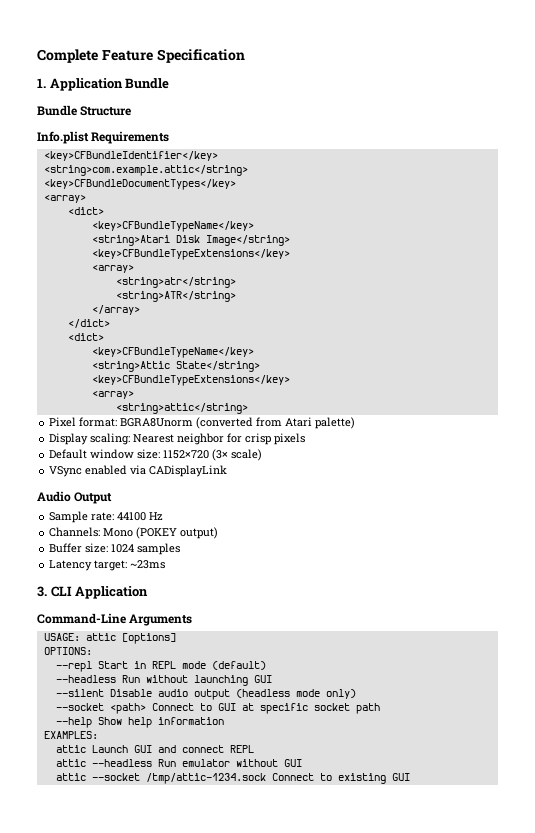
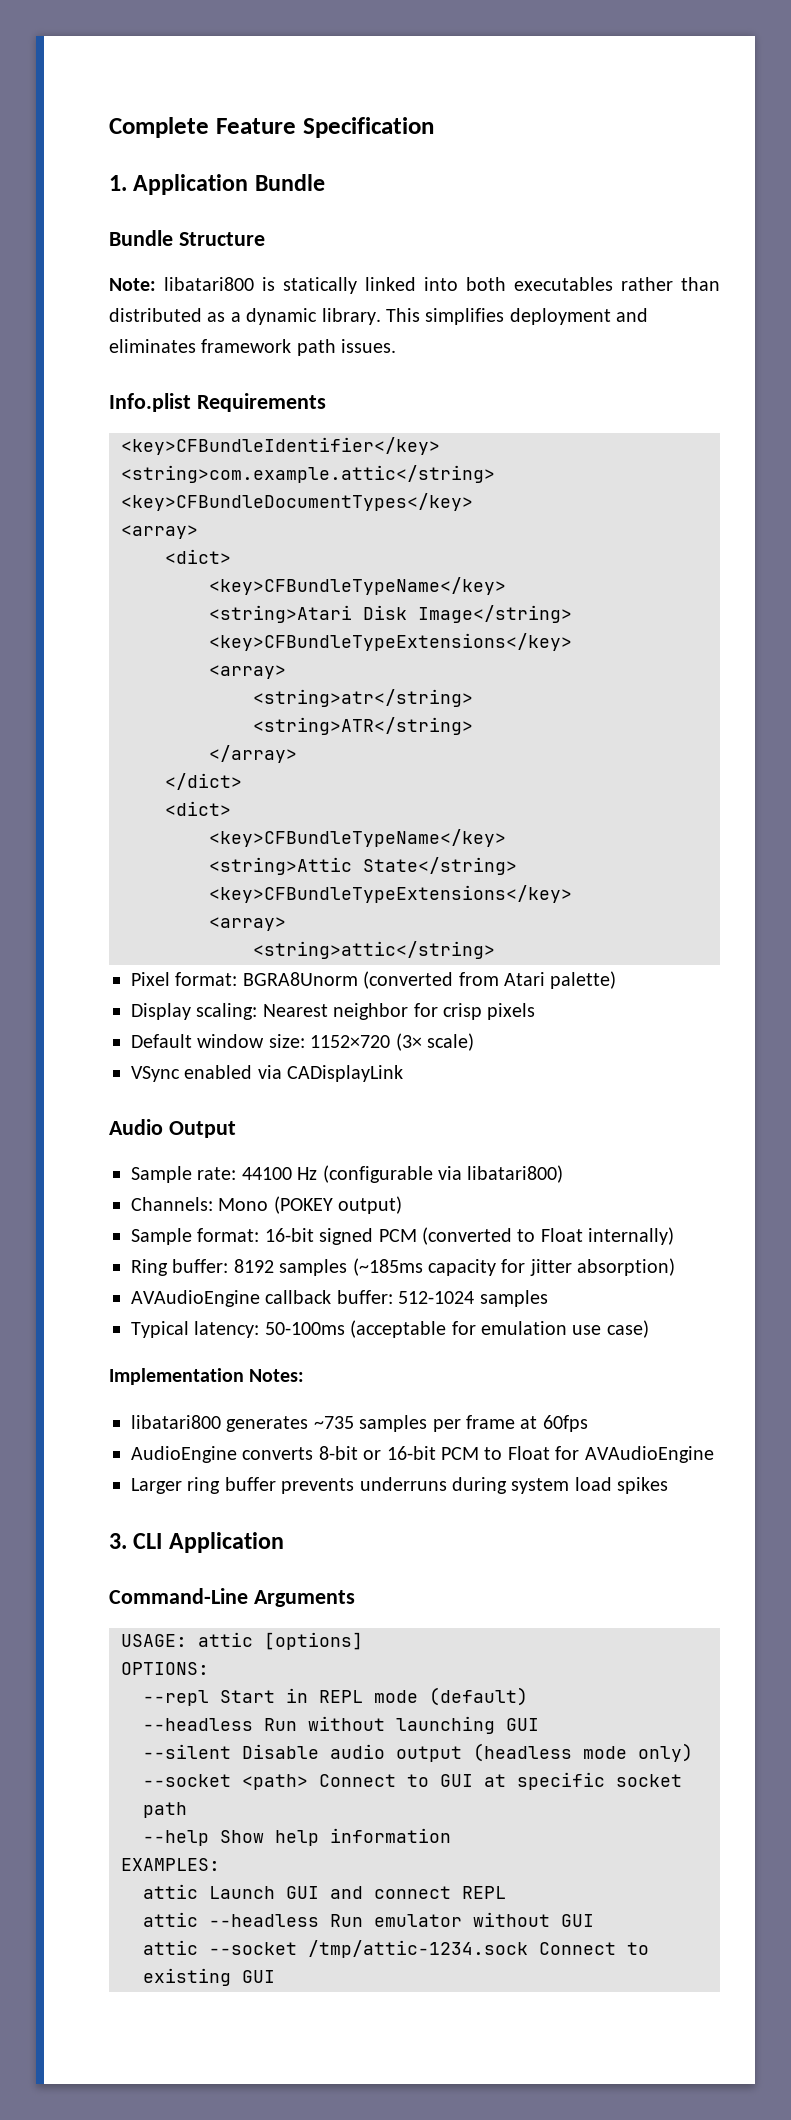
+ Note: libatari800 is statically linked into both executables rather than distributed as a dynamic library. This simplifies deployment and eliminates framework path issues.
- Sample rate: 44100 Hz
+ Sample rate: 44100 Hz (configurable via libatari800)
- Buffer size: 1024 samples
- Latency target: ~23ms
+ Sample format: 16-bit signed PCM (converted to Float internally)
+ Ring buffer: 8192 samples (~185ms capacity for jitter absorption)
+ AVAudioEngine callback buffer: 512-1024 samples
+ Typical latency: 50-100ms (acceptable for emulation use case)
+ Implementation Notes:
+ libatari800 generates ~735 samples per frame at 60fps
+ AudioEngine converts 8-bit or 16-bit PCM to Float for AVAudioEngine
+ Larger ring buffer prevents underruns during system load spikes

